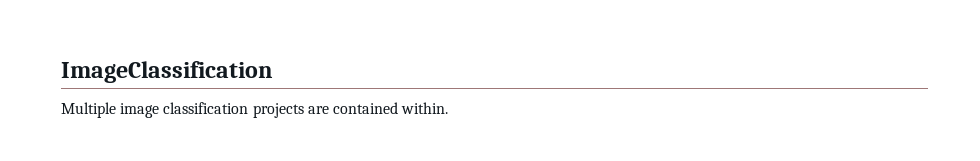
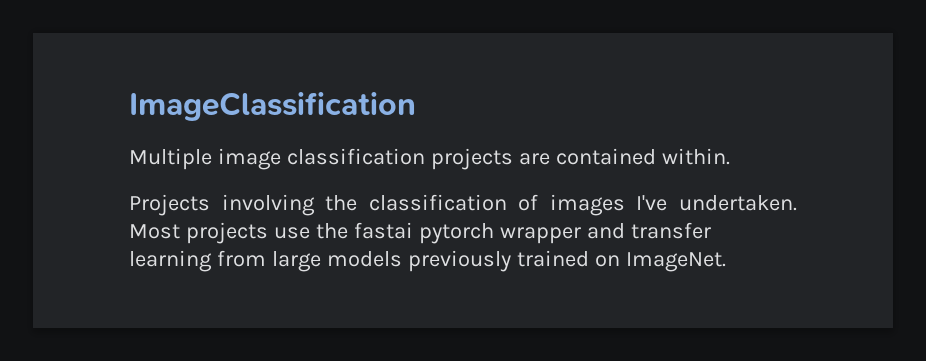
+ Projects involving the classification of images I've undertaken. Most projects use the fastai pytorch wrapper and transfer learning from large models previously trained on ImageNet.

